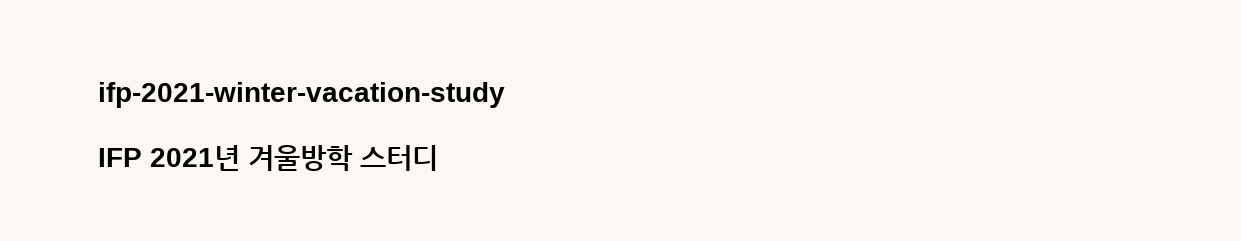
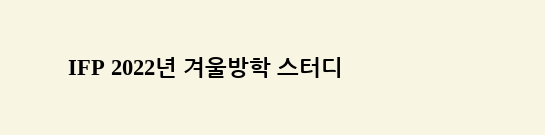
- ifp-2021-winter-vacation-study
- IFP 2021년 겨울방학 스터디
+ IFP 2022년 겨울방학 스터디

